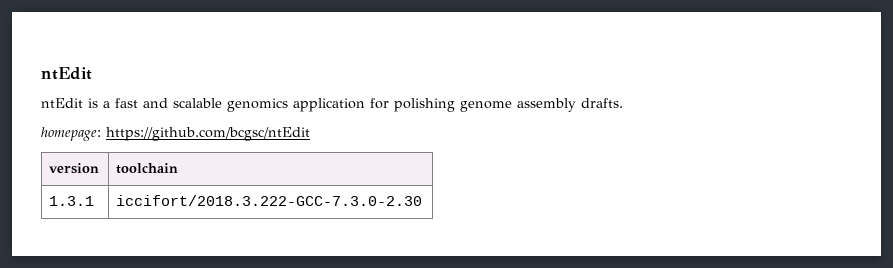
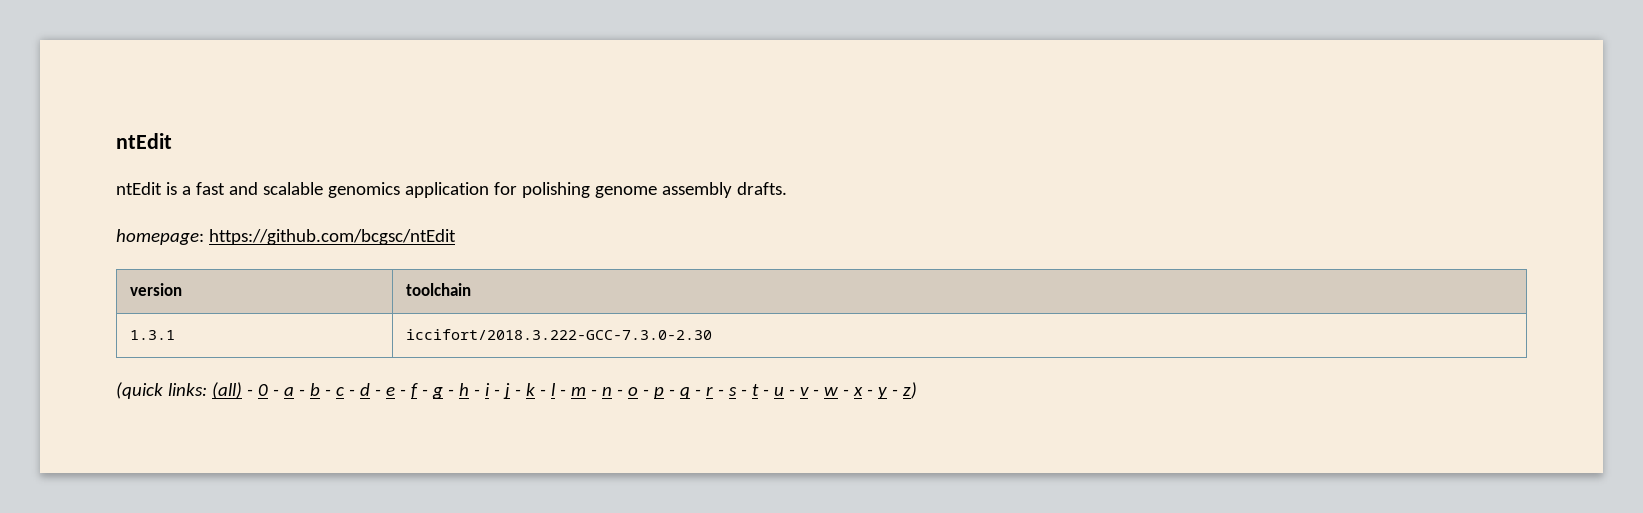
+ (quick links: (all) - 0 - a - b - c - d - e - f - g - h - i - j - k - l - m - n - o - p - q - r - s - t - u - v - w - x - y - z)

